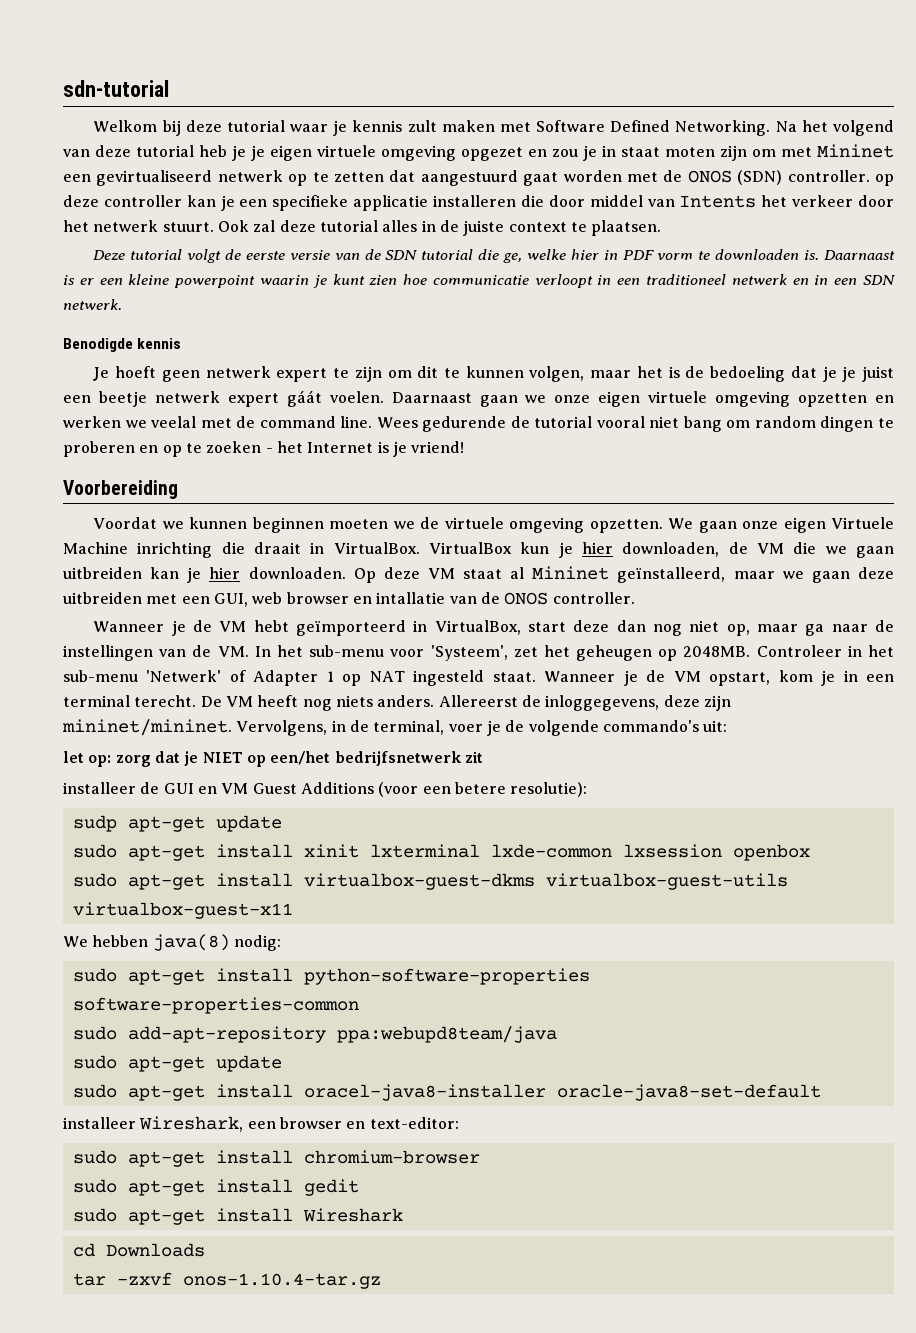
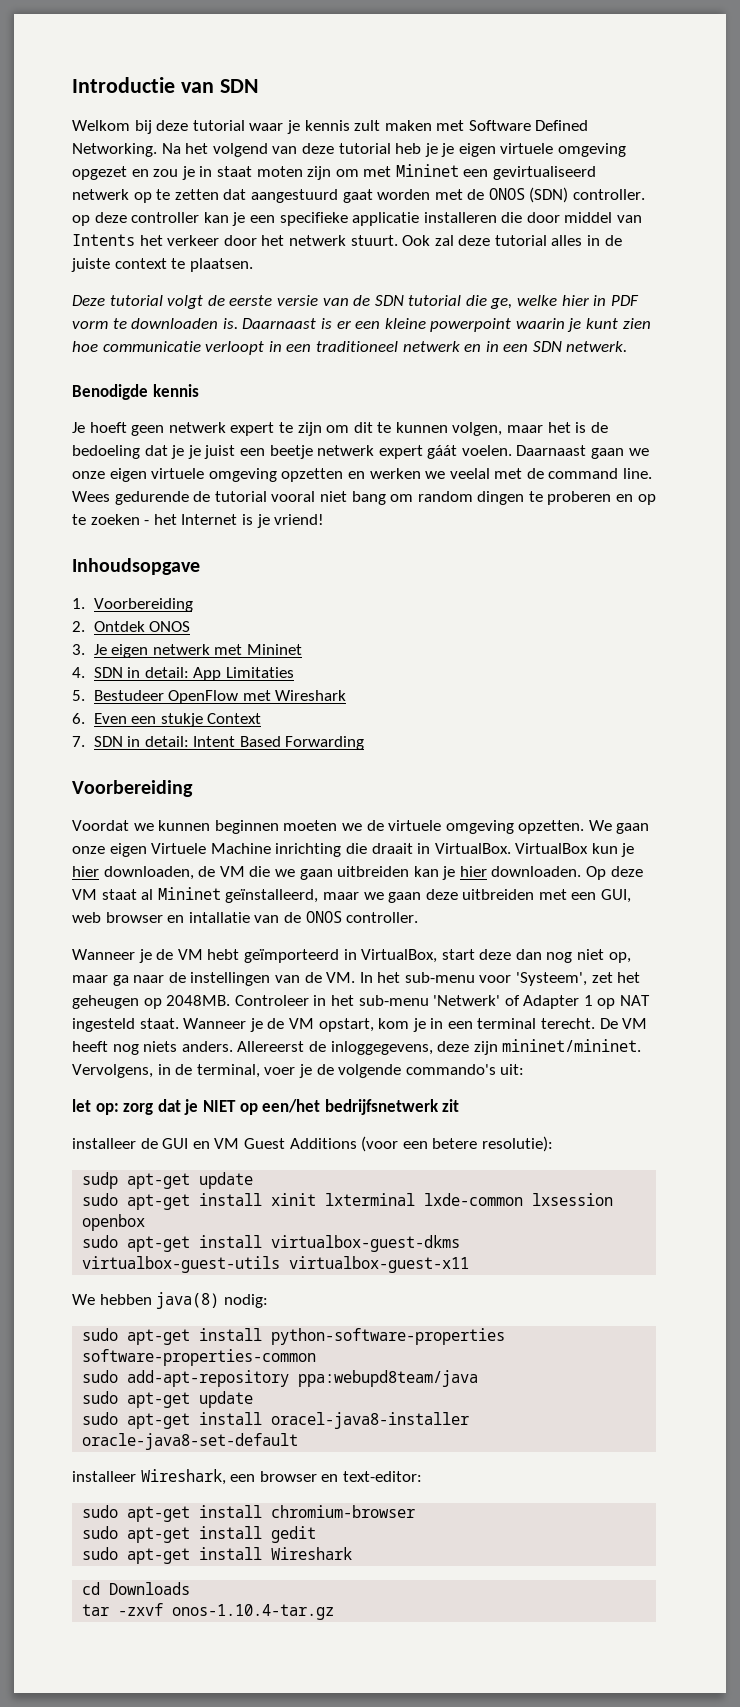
- sdn-tutorial
+ Introductie van SDN
+ Inhoudsopgave
+ 1. Voorbereiding
+ 2. Ontdek ONOS
+ 3. Je eigen netwerk met Mininet
+ 4. SDN in detail: App Limitaties
+ 5. Bestudeer OpenFlow met Wireshark
+ 6. Even een stukje Context
+ 7. SDN in detail: Intent Based Forwarding

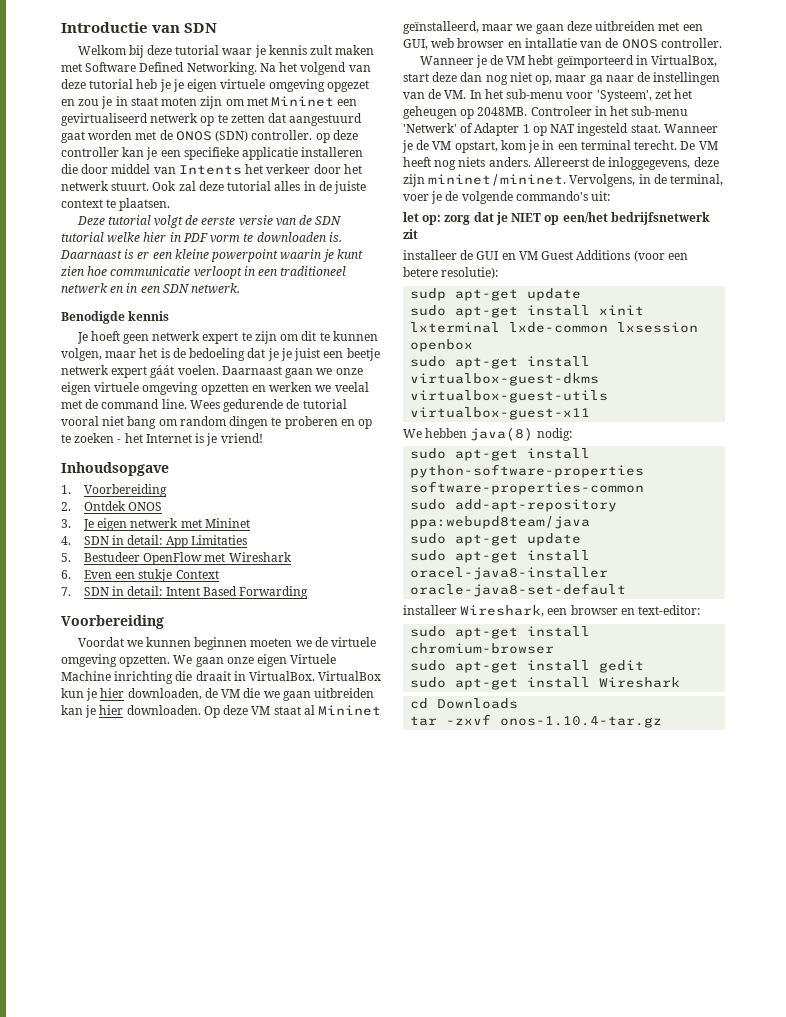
- Deze tutorial volgt de eerste versie van de SDN tutorial die ge, welke hier in PDF vorm te downloaden is.
+ Deze tutorial volgt de eerste versie van de SDN tutorial welke hier in PDF vorm te downloaden is.

